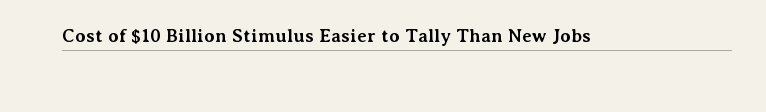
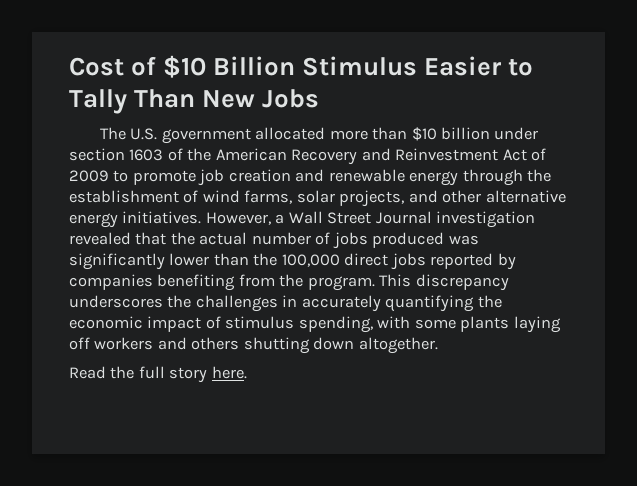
+ The U.S. government allocated more than $10 billion under section 1603 of the American Recovery and Reinvestment Act of 2009 to promote job creation and renewable energy through the establishment of wind farms, solar projects, and other alternative energy initiatives. However, a Wall Street Journal investigation revealed that the actual number of jobs produced was significantly lower than the 100,000 direct jobs reported by companies benefiting from the program. This discrepancy underscores the challenges in accurately quantifying the economic impact of stimulus spending, with some plants laying off workers and others shutting down altogether.
+ Read the full story here.

